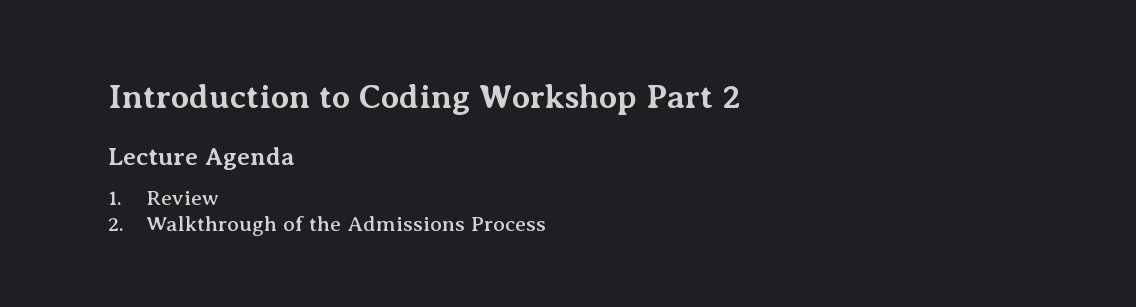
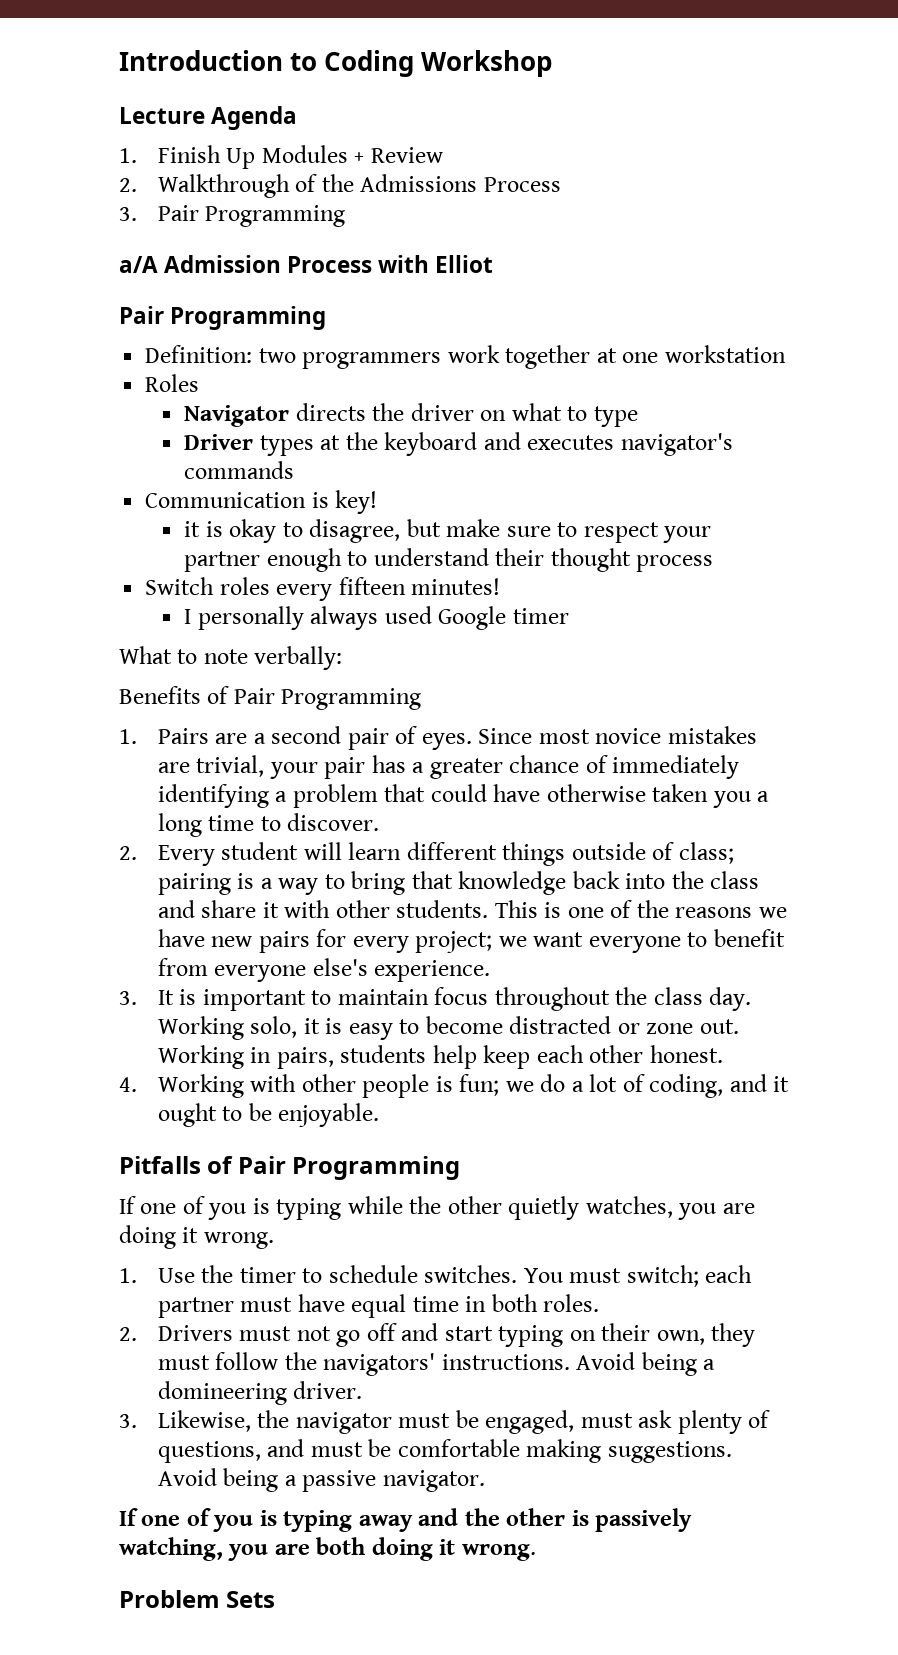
- Introduction to Coding Workshop Part 2
+ Introduction to Coding Workshop
- 1. Review
+ 1. Finish Up Modules + Review
+ 3. Pair Programming
+ a/A Admission Process with Elliot
+ Pair Programming
+ Definition: two programmers work together at one workstation
+ Roles
+ Navigator directs the driver on what to type
+ Driver types at the keyboard and executes navigator's commands
+ Communication is key!
+ it is okay to disagree, but make sure to respect your partner enough to understand their thought process
+ Switch roles every fifteen minutes!
+ I personally always used Google timer
+ What to note verbally:
+ Benefits of Pair Programming
+ 1. Pairs are a second pair of eyes. Since most novice mistakes are trivial, your pair has a greater chance of immediately identifying a problem that could have otherwise taken you a long time to discover.
+ 2. Every student will learn different things outside of class; pairing is a way to bring that knowledge back into the class and share it with other students. This is one of the reasons we have new pairs for every project; we want everyone to benefit from everyone else's experience.
+ 3. It is important to maintain focus throughout the class day. Working solo, it is easy to become distracted or zone out. Working in pairs, students help keep each other honest.
+ 4. Working with other people is fun; we do a lot of coding, and it ought to be enjoyable.
+ Pitfalls of Pair Programming
+ If one of you is typing while the other quietly watches, you are doing it wrong.
+ 1. Use the timer to schedule switches. You must switch; each partner must have equal time in both roles.
+ 2. Drivers must not go off and start typing on their own, they must follow the navigators' instructions. Avoid being a domineering driver.
+ 3. Likewise, the navigator must be engaged, must ask plenty of questions, and must be comfortable making suggestions. Avoid being a passive navigator.
+ If one of you is typing away and the other is passively watching, you are both doing it wrong.
+ Problem Sets

